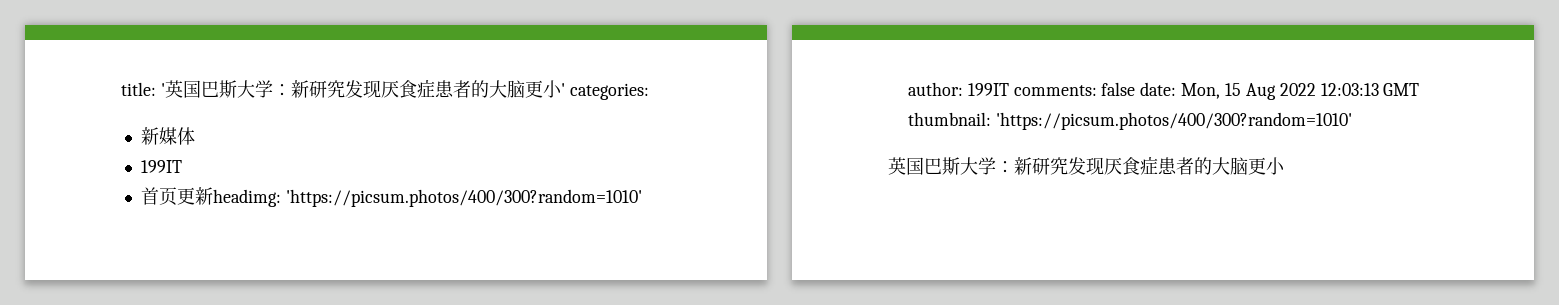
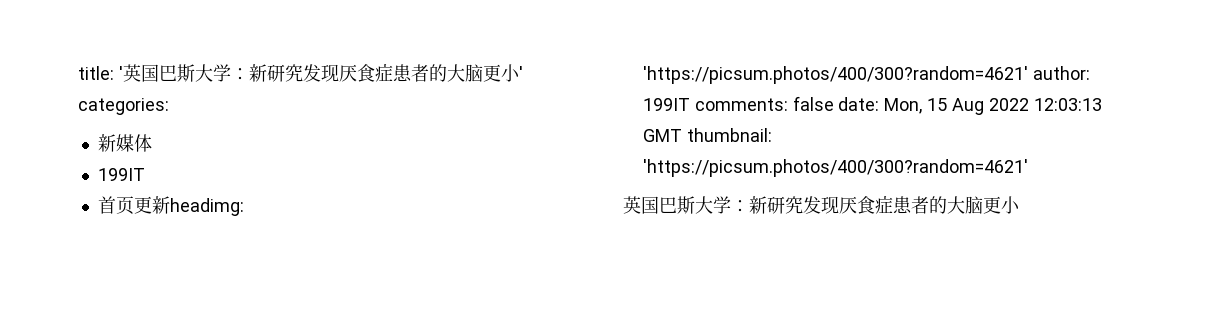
- 首页更新headimg: 'https://picsum.photos/400/300?random=1010' author: 199IT comments: false date: Mon, 15 Aug 2022 12:03:13 GMT thumbnail: 'https://picsum.photos/400/300?random=1010'
+ 首页更新headimg: 'https://picsum.photos/400/300?random=4621' author: 199IT comments: false date: Mon, 15 Aug 2022 12:03:13 GMT thumbnail: 'https://picsum.photos/400/300?random=4621'

